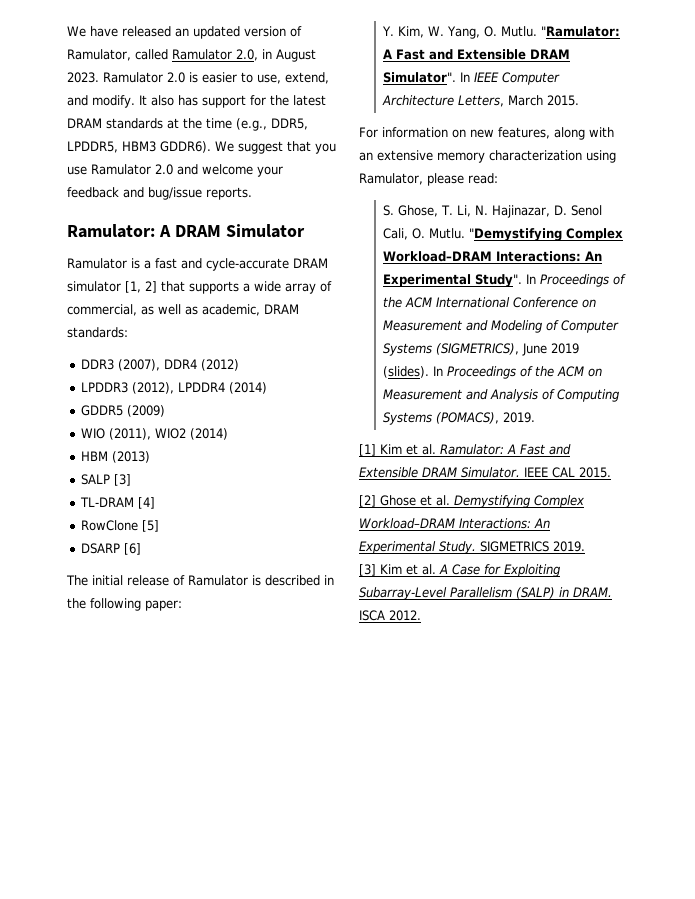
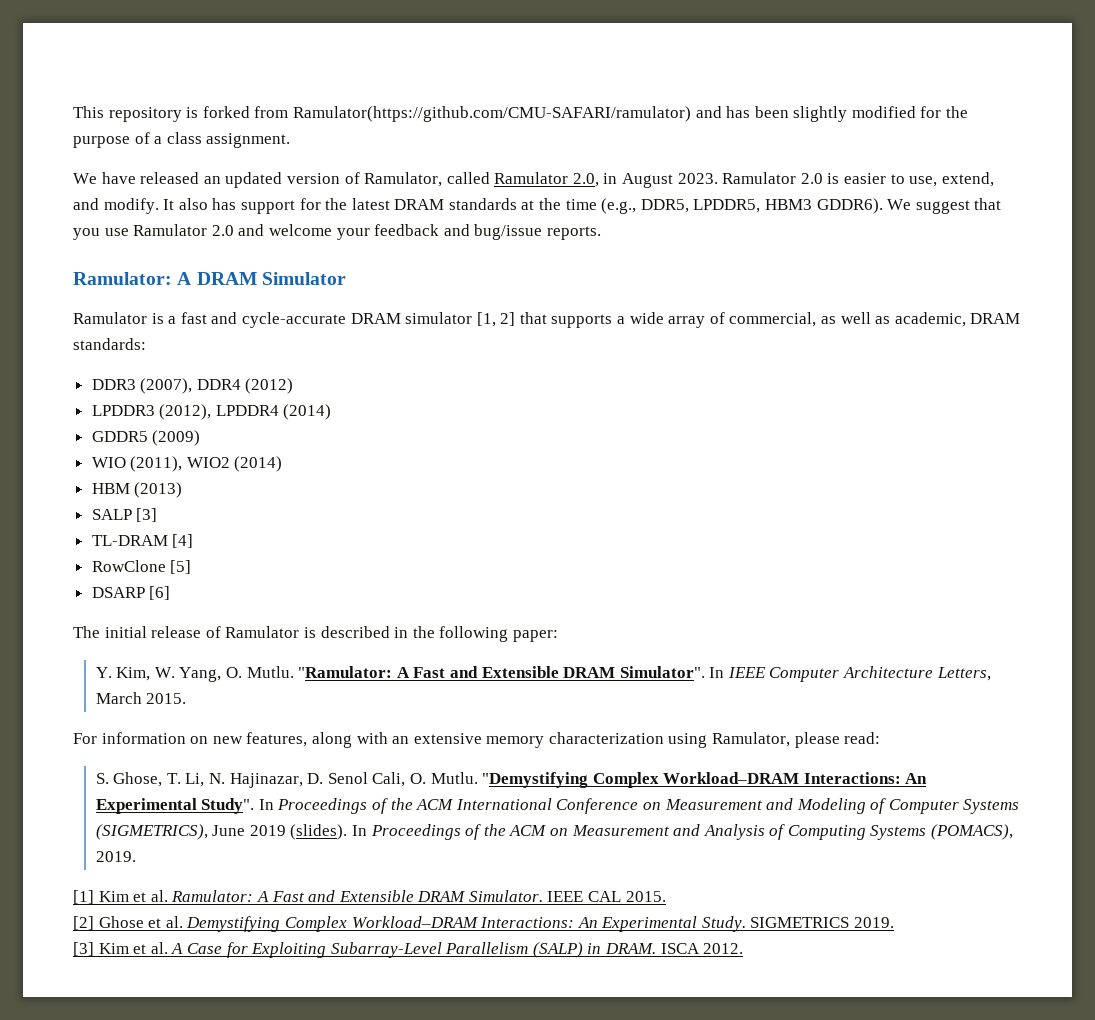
+ This repository is forked from Ramulator(https://github.com/CMU-SAFARI/ramulator) and has been slightly modified for the purpose of a class assignment.

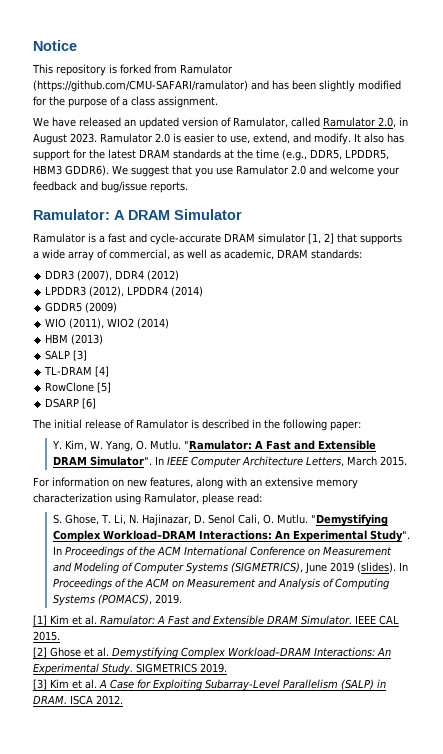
+ Notice
- This repository is forked from Ramulator(https://github.com/CMU-SAFARI/ramulator) and has been slightly modified for the purpose of a class assignment.
+ This repository is forked from Ramulator (https://github.com/CMU-SAFARI/ramulator) and has been slightly modified for the purpose of a class assignment.

